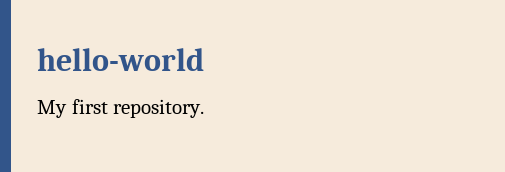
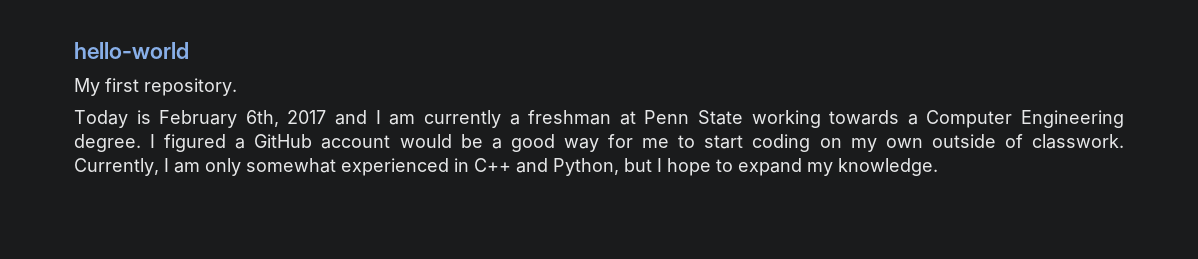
+ Today is February 6th, 2017 and I am currently a freshman at Penn State working towards a Computer Engineering degree. I figured a GitHub account would be a good way for me to start coding on my own outside of classwork. Currently, I am only somewhat experienced in C++ and Python, but I hope to expand my knowledge.

